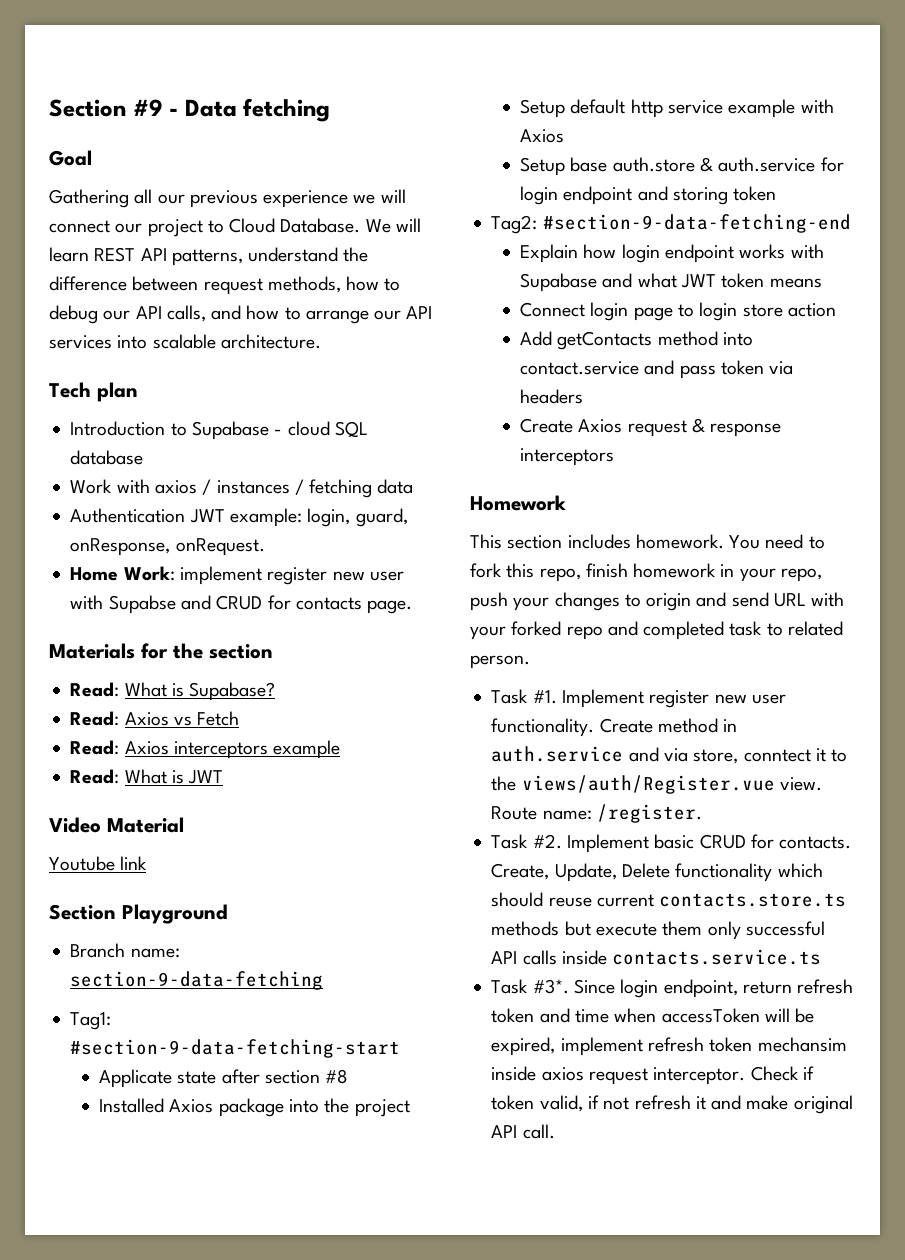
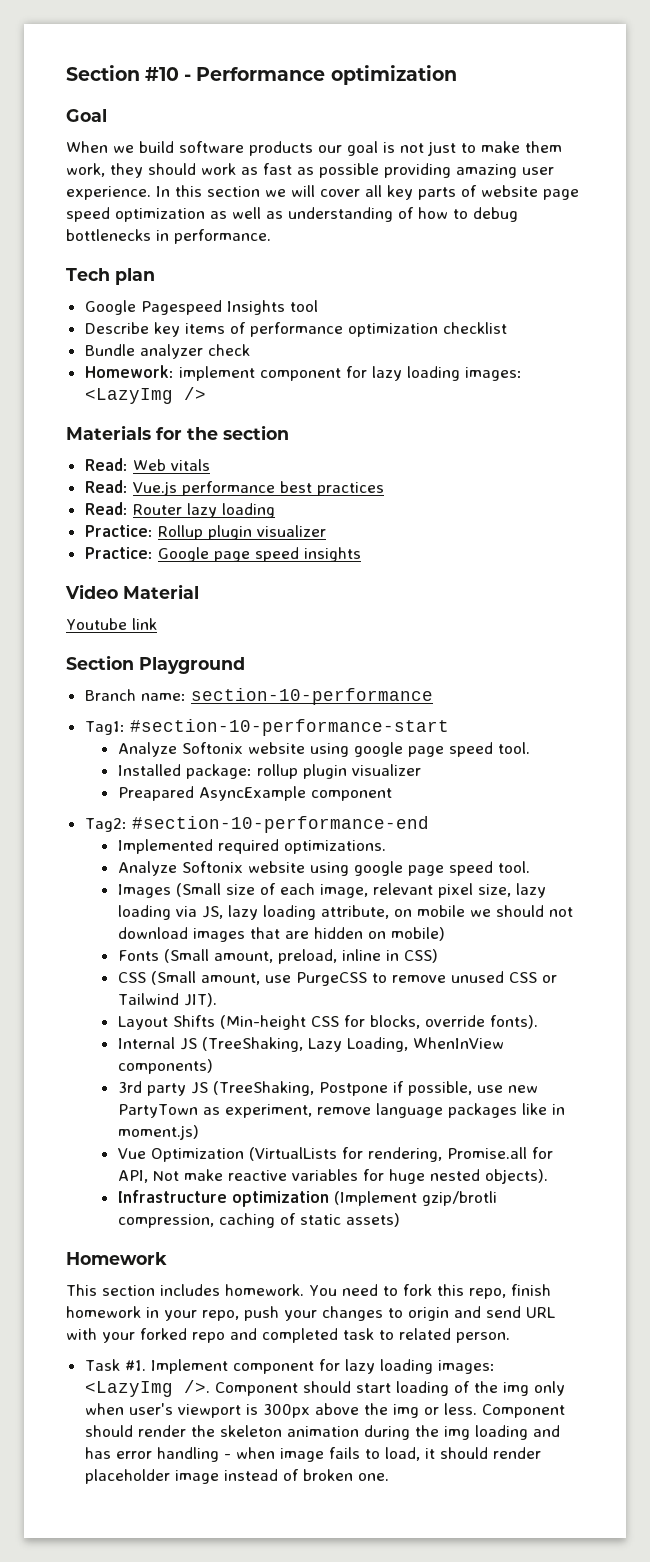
- Section #9 - Data fetching
+ Section #10 - Performance optimization
  Goal
- Gathering all our previous experience we will connect our project to Cloud Database. We will learn REST API patterns, understand the difference between request methods, how to debug our API calls, and how to arrange our API services into scalable architecture.
+ When we build software products our goal is not just to make them work, they should work as fast as possible providing amazing user experience. In this section we will cover all key parts of website page speed optimization as well as understanding of how to debug bottlenecks in performance.
  Tech plan
- Introduction to Supabase - cloud SQL database
- Work with axios / instances / fetching data
- Authentication JWT example: login, guard, onResponse, onRequest.
- Home Work: implement register new user with Supabse and CRUD for contacts page.
+ Google Pagespeed Insights tool
+ Describe key items of performance optimization checklist
+ Bundle analyzer check
+ Homework: implement component for lazy loading images: <LazyImg />
- Read: What is Supabase?
- Read: Axios vs Fetch
- Read: Axios interceptors example
- Read: What is JWT
+ Read: Web vitals
+ Read: Vue.js performance best practices
+ Read: Router lazy loading
+ Practice: Rollup plugin visualizer
+ Practice: Google page speed insights
- Branch name: section-9-data-fetching
+ Branch name: section-10-performance
- Tag1: #section-9-data-fetching-start
- Applicate state after section #8
- Installed Axios package into the project
- Setup default http service example with Axios
- Setup base auth.store & auth.service for login endpoint and storing token
- Tag2: #section-9-data-fetching-end
- Explain how login endpoint works with Supabase and what JWT token means
- Connect login page to login store action
- Add getContacts method into contact.service and pass token via headers
- Create Axios request & response interceptors
+ Tag1: #section-10-performance-start
+ Analyze Softonix website using google page speed tool.
+ Installed package: rollup plugin visualizer
+ Preapared AsyncExample component
+ Tag2: #section-10-performance-end
+ Implemented required optimizations.
+ Analyze Softonix website using google page speed tool.
+ Images (Small size of each image, relevant pixel size, lazy loading via JS, lazy loading attribute, on mobile we should not download images that are hidden on mobile)
+ Fonts (Small amount, preload, inline in CSS)
+ CSS (Small amount, use PurgeCSS to remove unused CSS or Tailwind JIT).
+ Layout Shifts (Min-height CSS for blocks, override fonts).
+ Internal JS (TreeShaking, Lazy Loading, WhenInView components)
+ 3rd party JS (TreeShaking, Postpone if possible, use new PartyTown as experiment, remove language packages like in moment.js)
+ Vue Optimization (VirtualLists for rendering, Promise.all for API, Not make reactive variables for huge nested objects).
+ Infrastructure optimization (Implement gzip/brotli compression, caching of static assets)
- Implement register new user functionality. Create method in auth.service and via store, conntect it to the views/auth/Register.vue view. Route name: /register.
- Task #2. Implement basic CRUD for contacts. Create, Update, Delete functionality which should reuse current contacts.store.ts methods but execute them only successful API calls inside contacts.service.ts
- Task #3*. Since login endpoint, return refresh token and time when accessToken will be expired, implement refresh token mechansim inside axios request interceptor. Check if token valid, if not refresh it and make original API call.
+ Implement component for lazy loading images: <LazyImg />. Component should start loading of the img only when user's viewport is 300px above the img or less. Component should render the skeleton animation during the img loading and has error handling - when image fails to load, it should render placeholder image instead of broken one.

